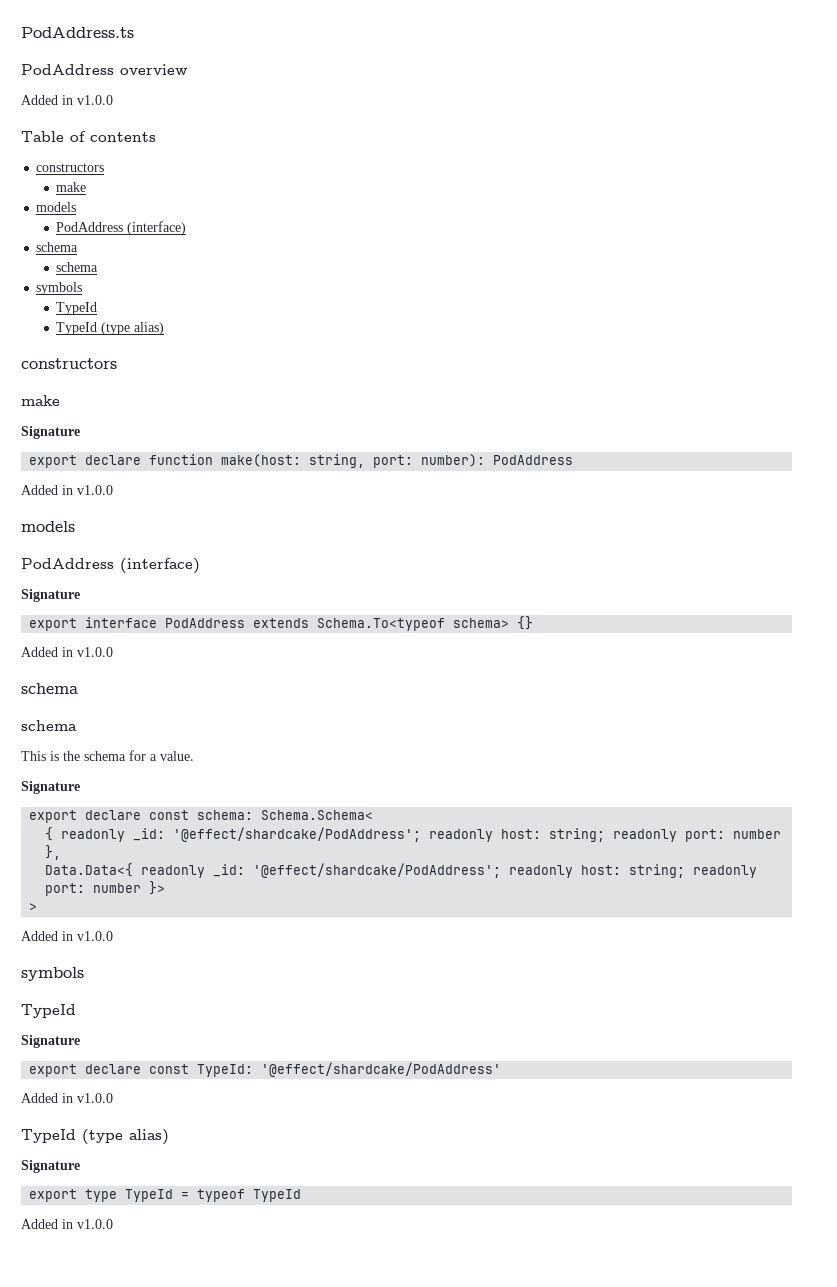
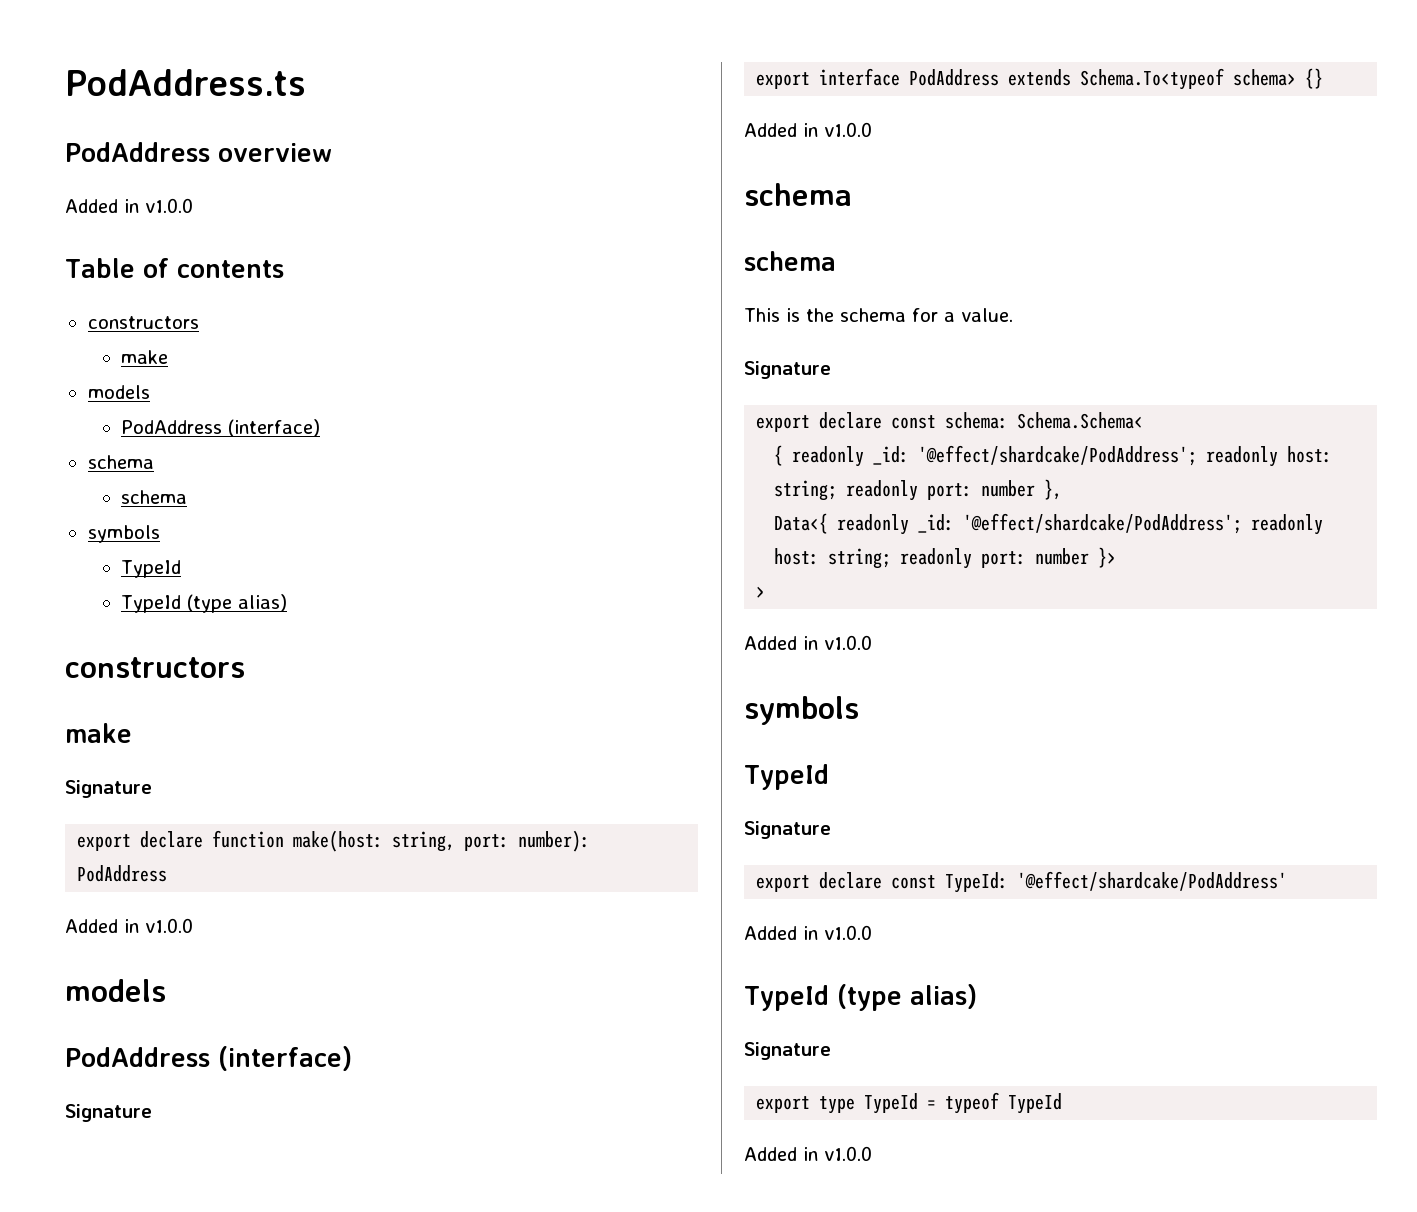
- Data.Data<{ readonly _id: '@effect/shardcake/PodAddress'; readonly host: string; readonly port: number }>
+ Data<{ readonly _id: '@effect/shardcake/PodAddress'; readonly host: string; readonly port: number }>

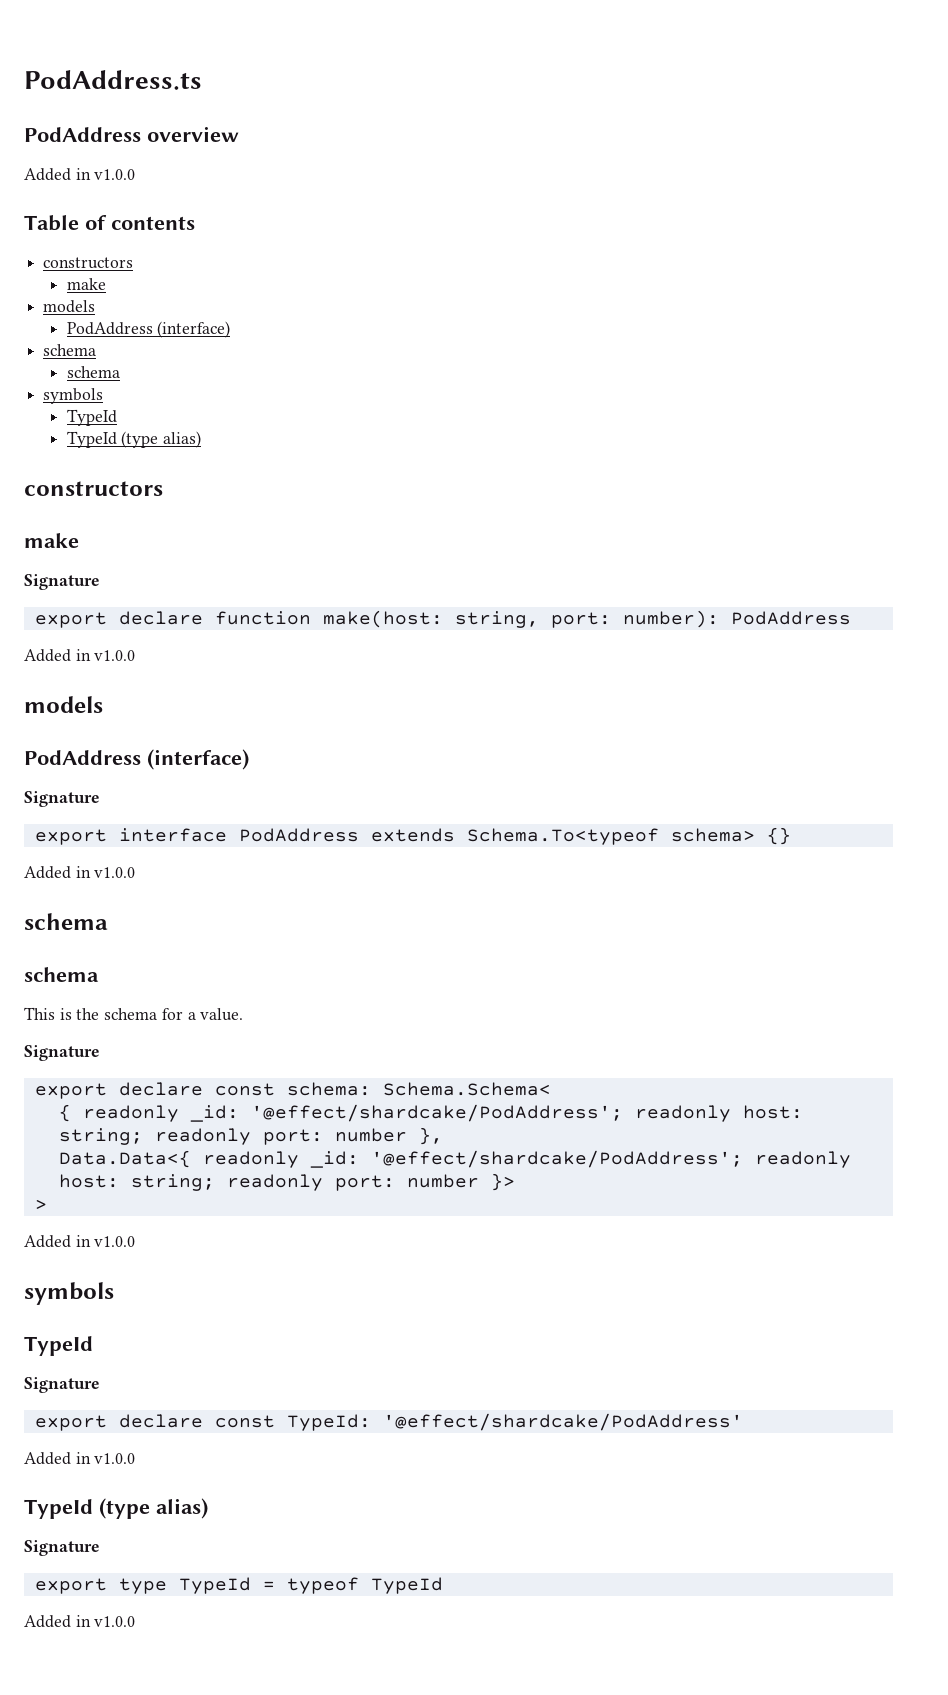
- Data<{ readonly _id: '@effect/shardcake/PodAddress'; readonly host: string; readonly port: number }>
+ Data.Data<{ readonly _id: '@effect/shardcake/PodAddress'; readonly host: string; readonly port: number }>

